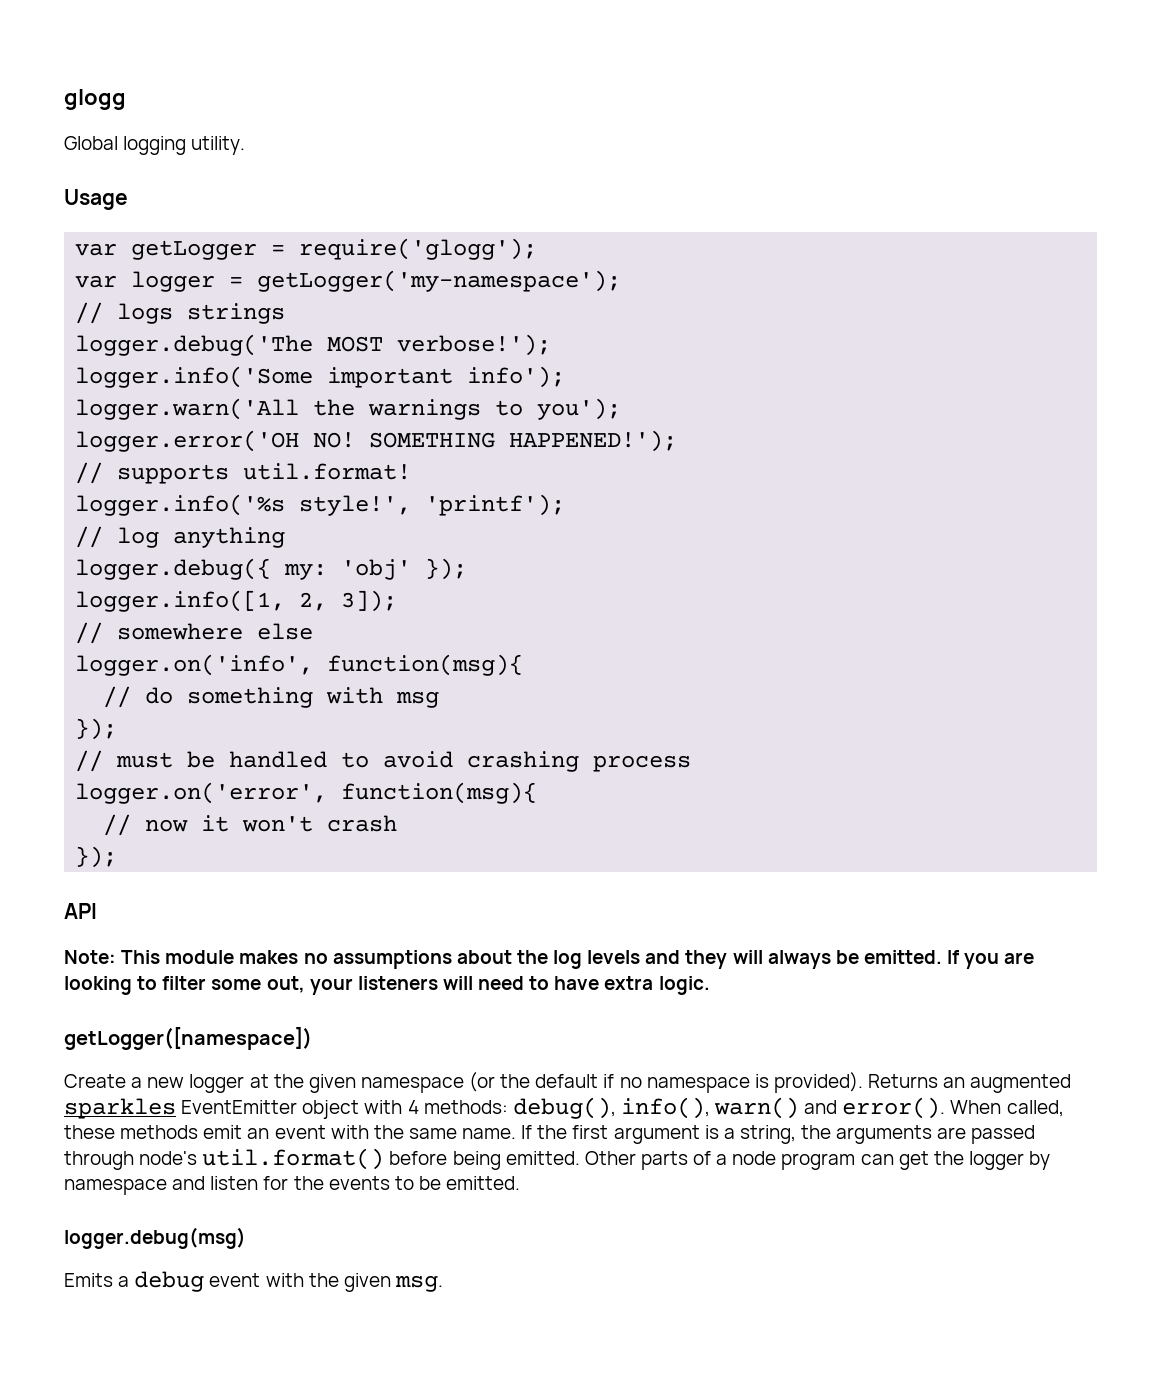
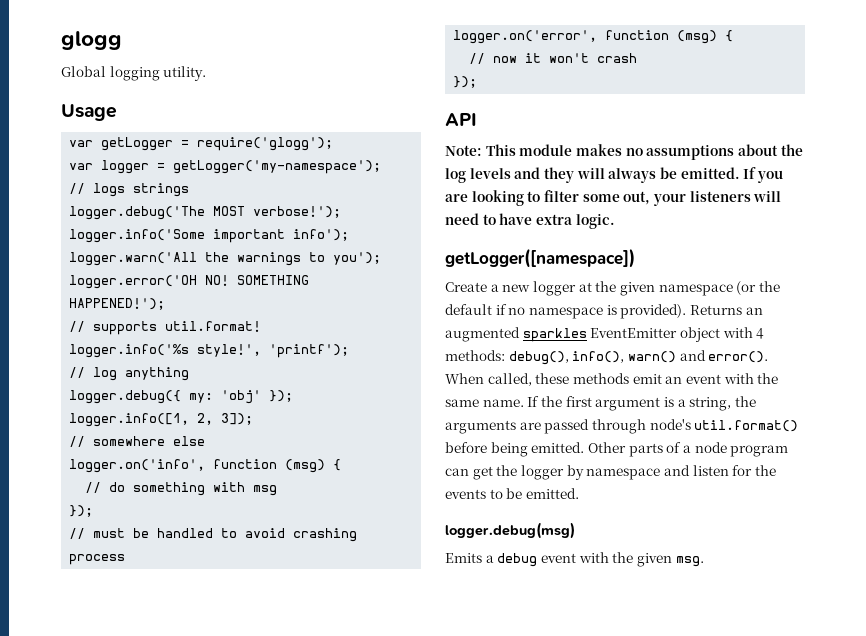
- logger.on('info', function(msg){
+ logger.on('info', function (msg) {
- logger.on('error', function(msg){
+ logger.on('error', function (msg) {

